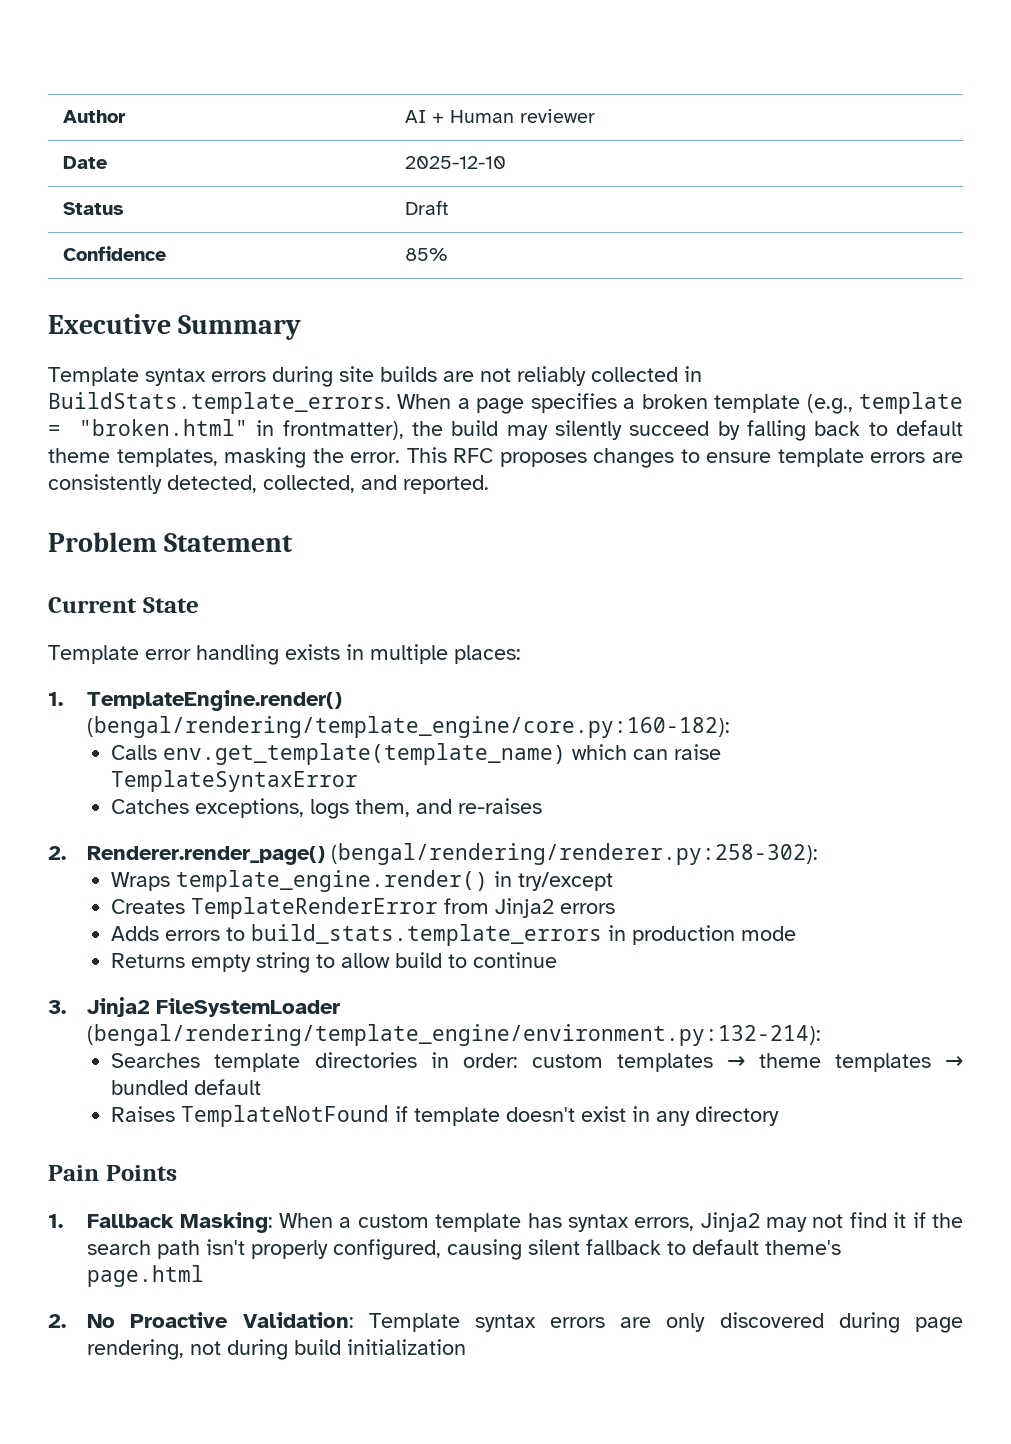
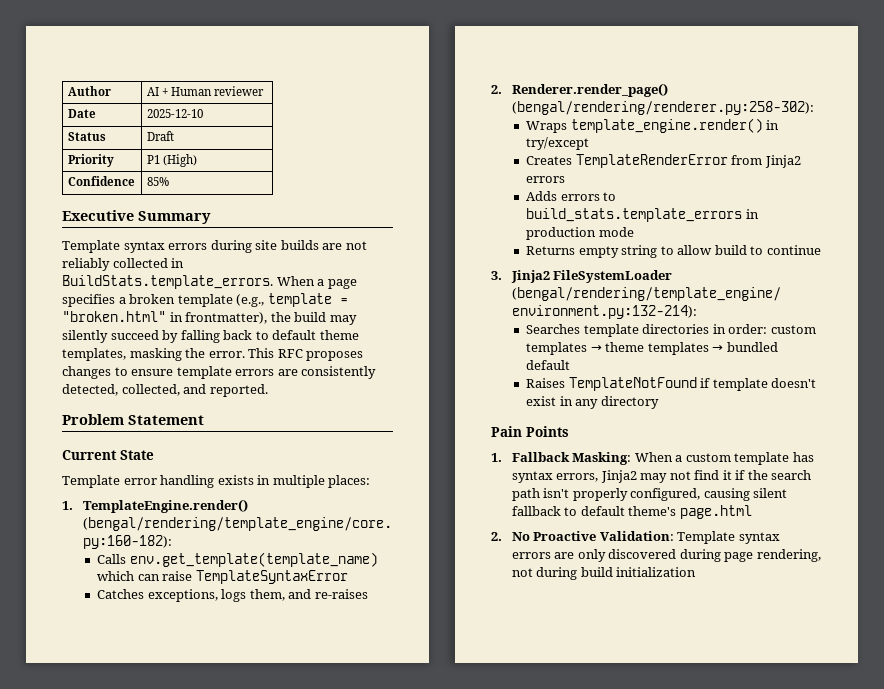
+ Priority | P1 (High)

